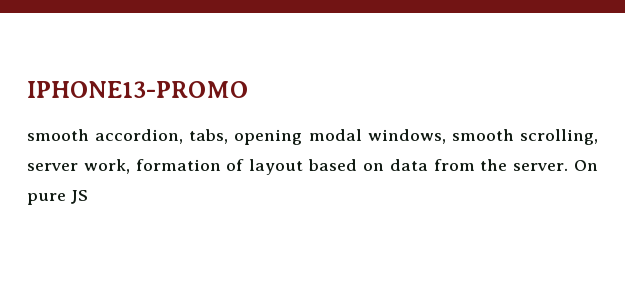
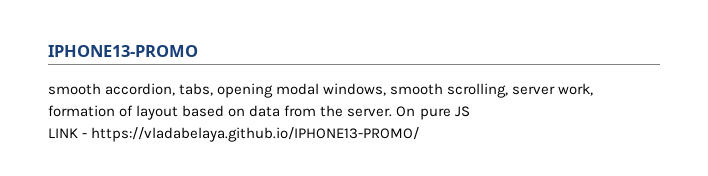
+ LINK - https://vladabelaya.github.io/IPHONE13-PROMO/

